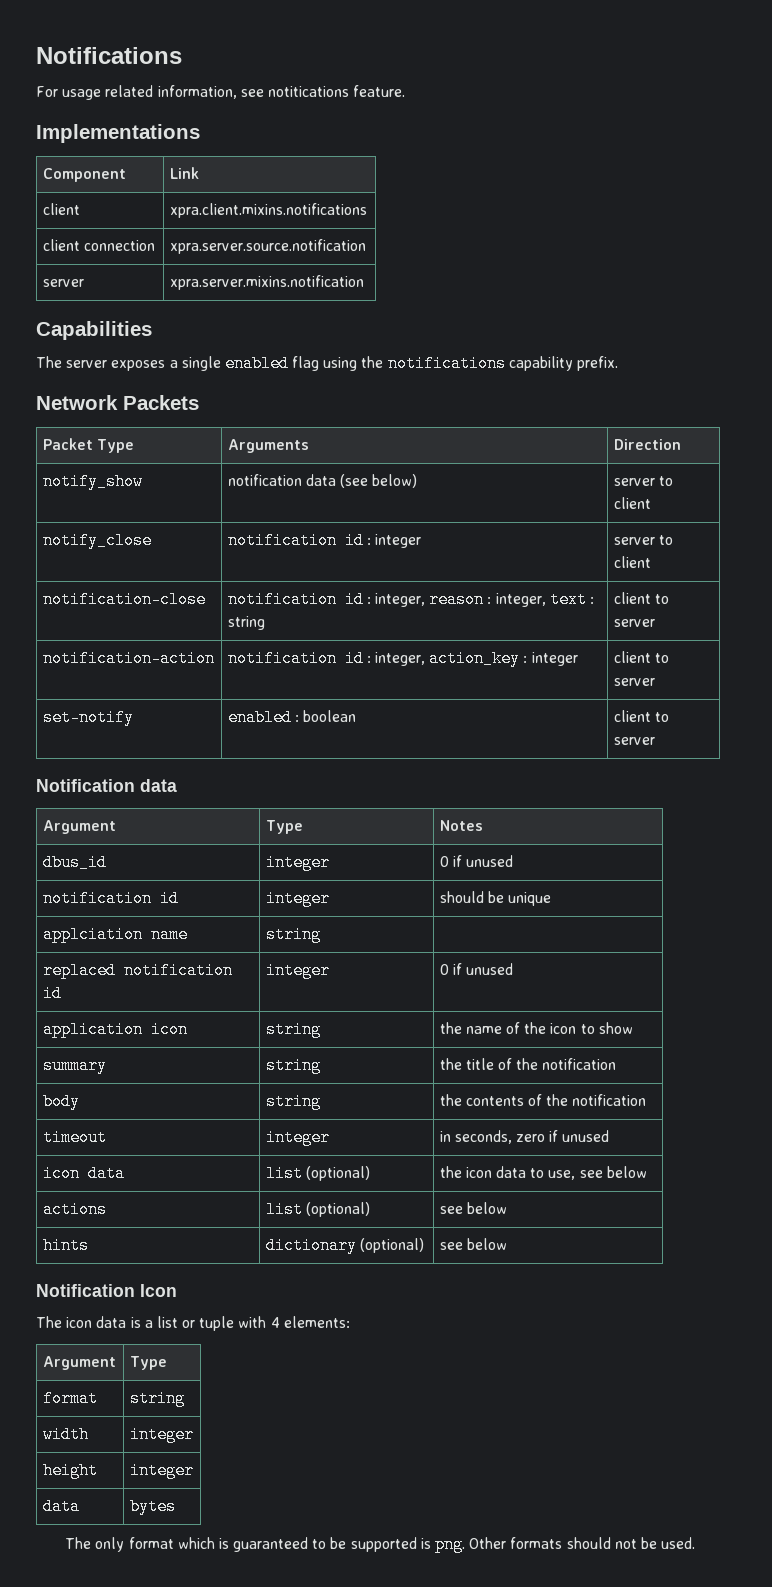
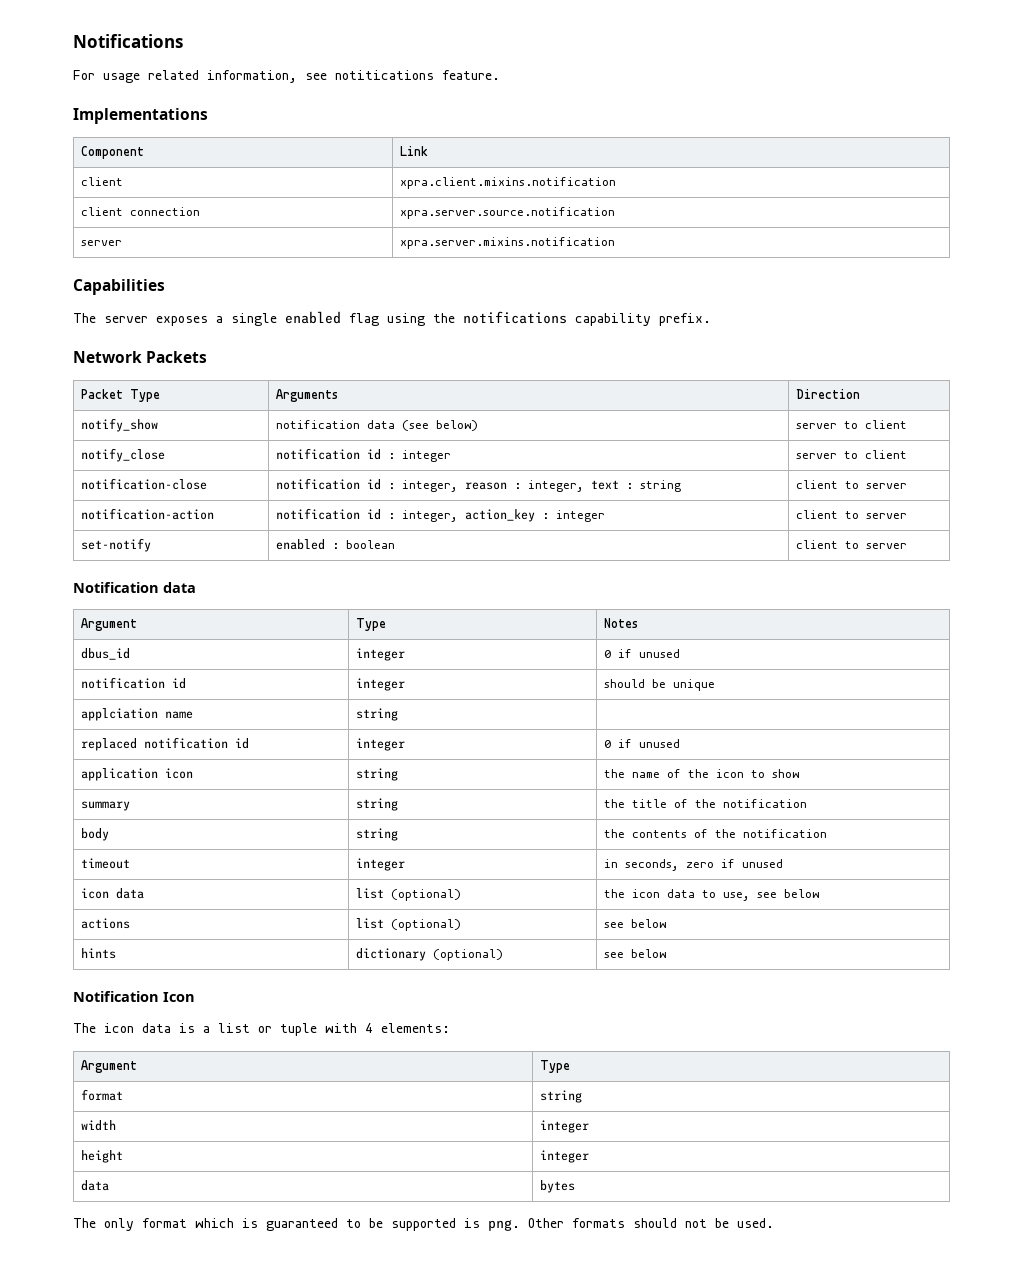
- client | xpra.client.mixins.notifications
+ client | xpra.client.mixins.notification

